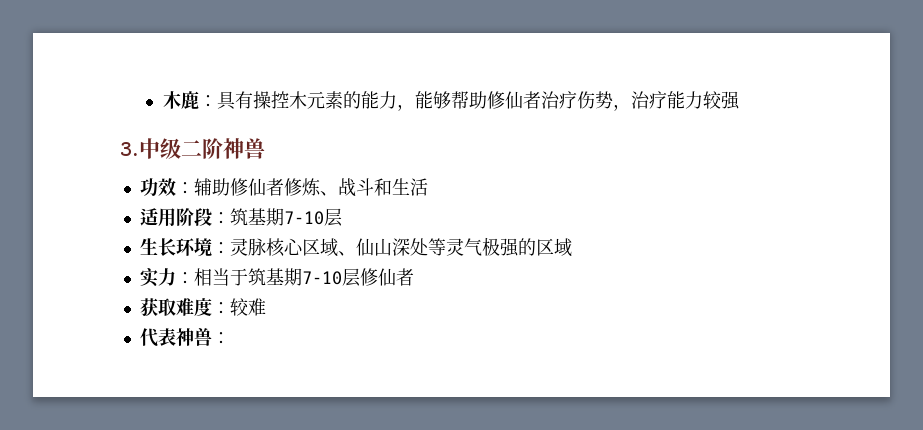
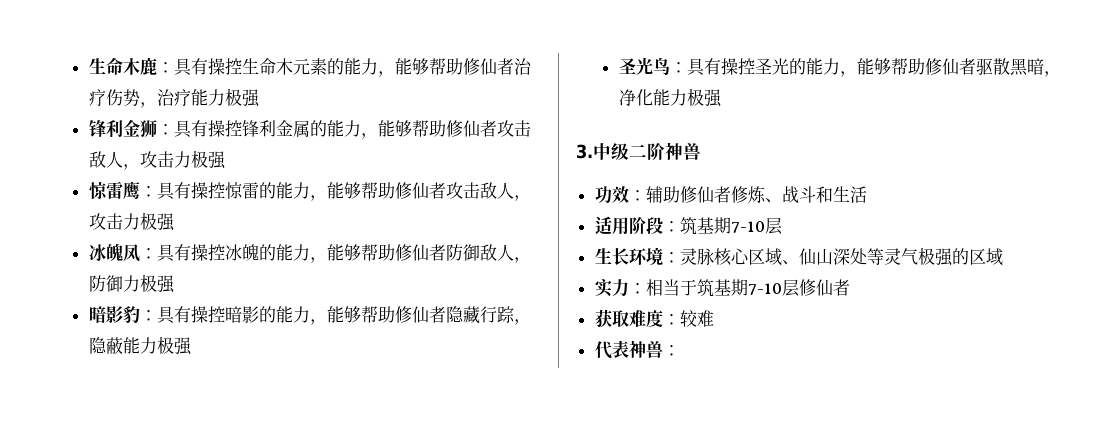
- 木鹿：具有操控木元素的能力，能够帮助修仙者治疗伤势，治疗能力较强
+ 生命木鹿：具有操控生命木元素的能力，能够帮助修仙者治疗伤势，治疗能力极强
+ 锋利金狮：具有操控锋利金属的能力，能够帮助修仙者攻击敌人，攻击力极强
+ 惊雷鹰：具有操控惊雷的能力，能够帮助修仙者攻击敌人，攻击力极强
+ 冰魄凤：具有操控冰魄的能力，能够帮助修仙者防御敌人，防御力极强
+ 暗影豹：具有操控暗影的能力，能够帮助修仙者隐藏行踪，隐蔽能力极强
+ 圣光鸟：具有操控圣光的能力，能够帮助修仙者驱散黑暗，净化能力极强

